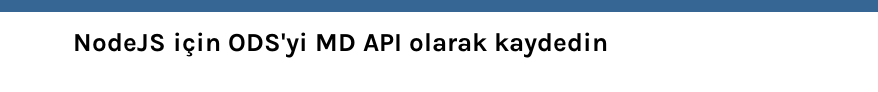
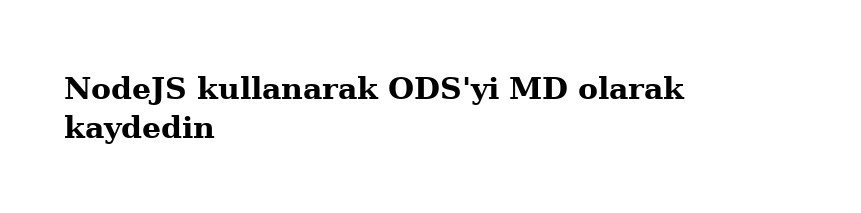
- NodeJS için ODS'yi MD API olarak kaydedin
+ NodeJS kullanarak ODS'yi MD olarak kaydedin

